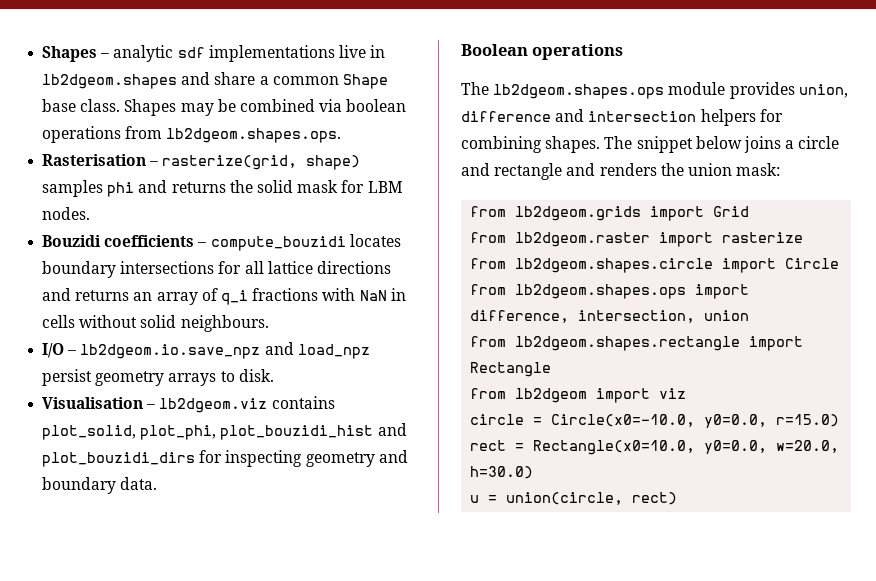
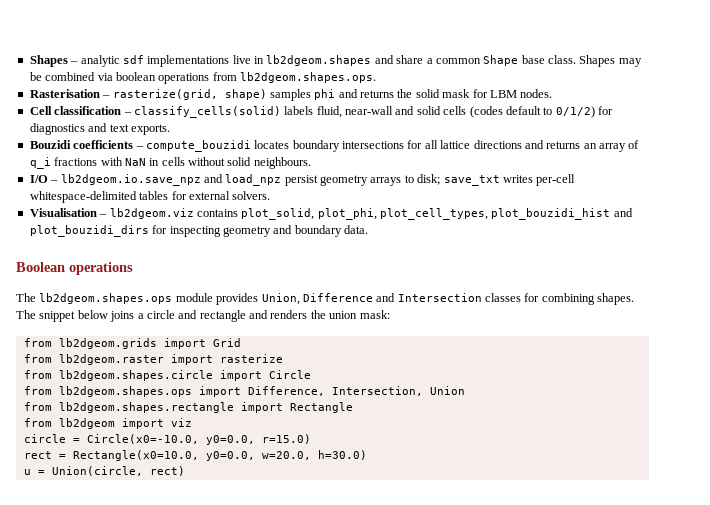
+ Cell classification – classify_cells(solid) labels fluid, near-wall and solid cells (codes default to 0/1/2) for diagnostics and text exports.
- I/O – lb2dgeom.io.save_npz and load_npz persist geometry arrays to disk.
+ I/O – lb2dgeom.io.save_npz and load_npz persist geometry arrays to disk; save_txt writes per-cell whitespace-delimited tables for external solvers.
- Visualisation – lb2dgeom.viz contains plot_solid, plot_phi, plot_bouzidi_hist and plot_bouzidi_dirs for inspecting geometry and boundary data.
+ Visualisation – lb2dgeom.viz contains plot_solid, plot_phi, plot_cell_types, plot_bouzidi_hist and plot_bouzidi_dirs for inspecting geometry and boundary data.
- The lb2dgeom.shapes.ops module provides union, difference and intersection helpers for combining shapes.
+ The lb2dgeom.shapes.ops module provides Union, Difference and Intersection classes for combining shapes.
- from lb2dgeom.shapes.ops import difference, intersection, union
+ from lb2dgeom.shapes.ops import Difference, Intersection, Union
- u = union(circle, rect)
+ u = Union(circle, rect)

